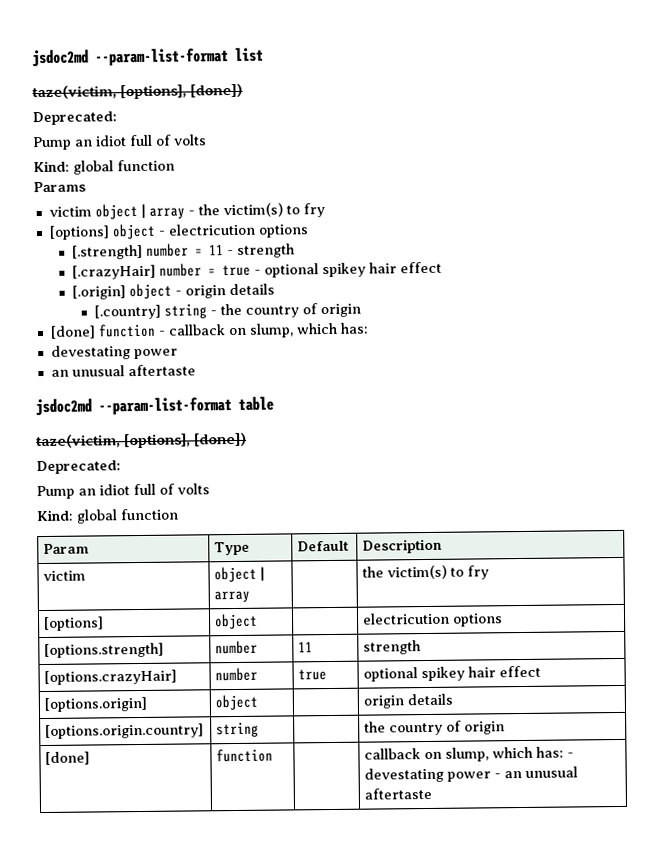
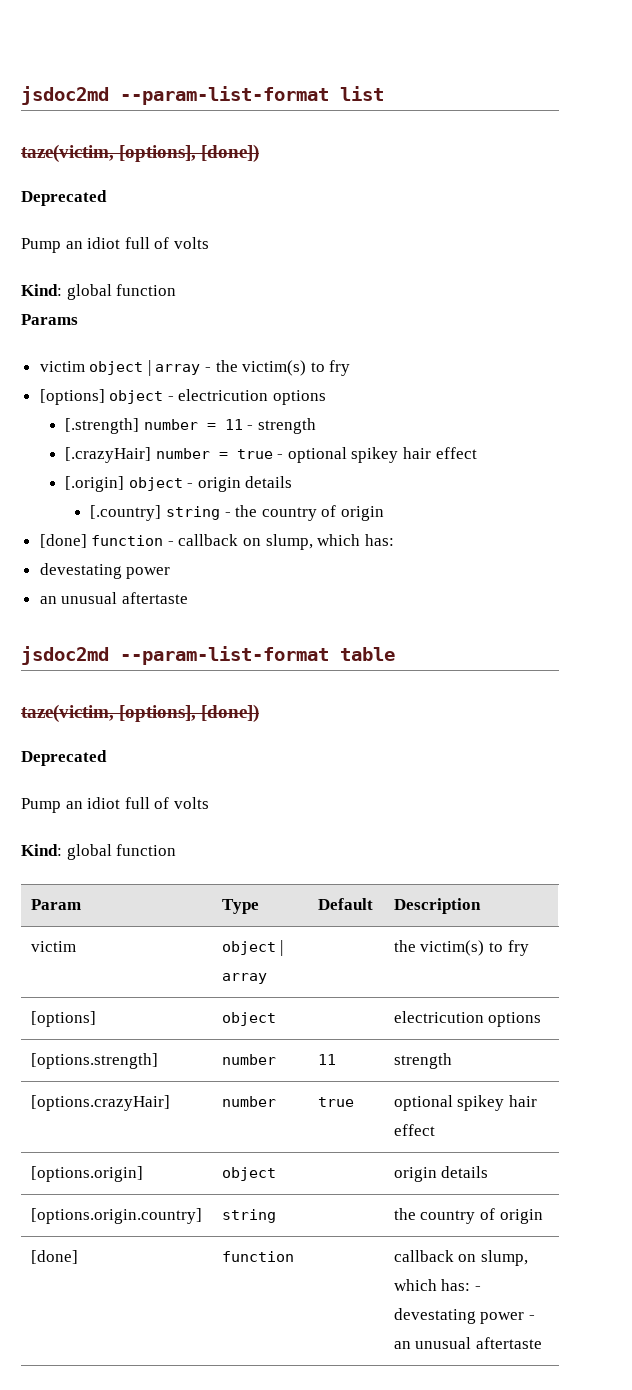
  jsdoc2md --param-list-format list
  taze(victim, [options], [done])
- Deprecated:
+ Deprecated
  jsdoc2md --param-list-format table
  taze(victim, [options], [done])
- Deprecated:
+ Deprecated

